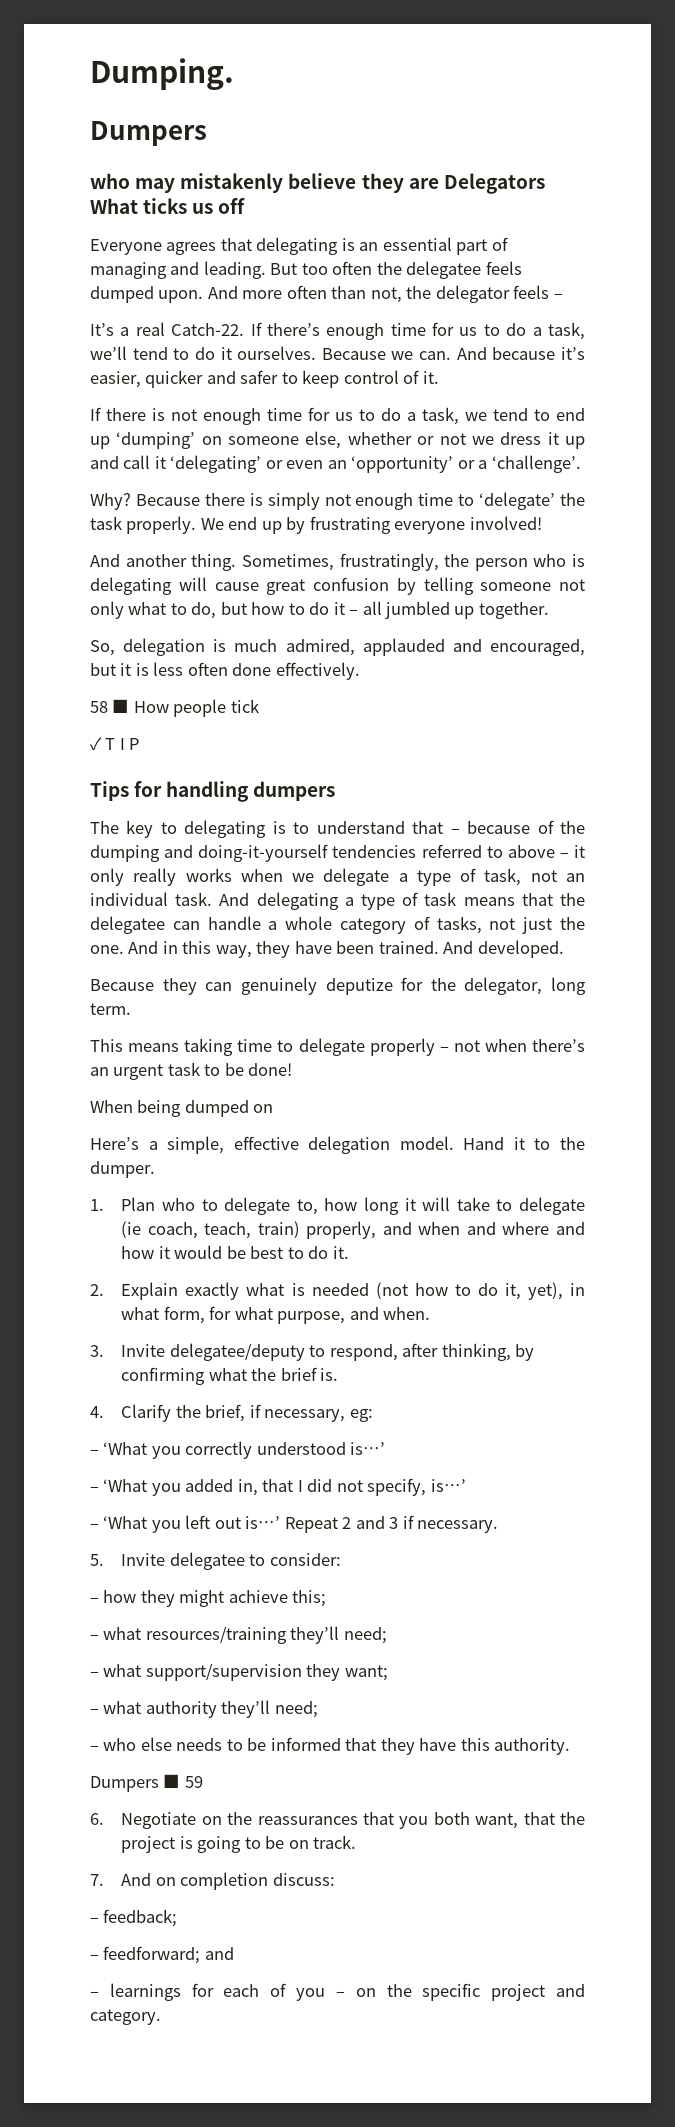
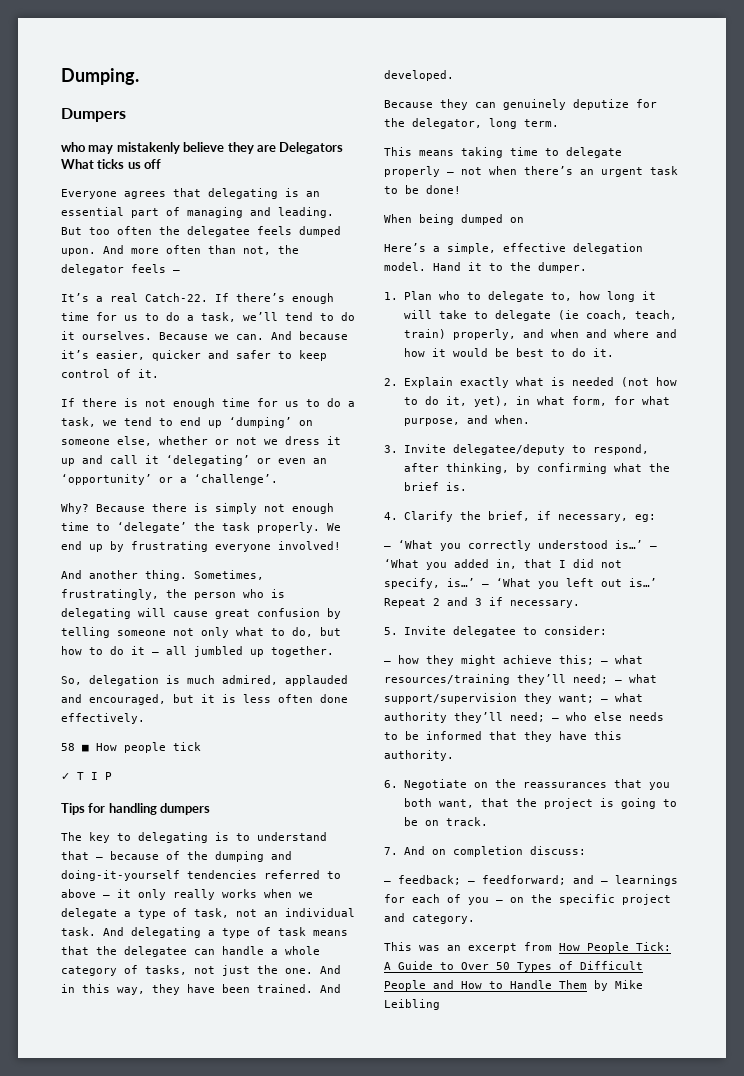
- – ‘What you correctly understood is…’
- – ‘What you added in, that I did not specify, is…’
- – ‘What you left out is…’
+ – ‘What you correctly understood is…’ – ‘What you added in, that I did not specify, is…’ – ‘What you left out is…’
- – how they might achieve this;
- – what resources/training they’ll need;
- – what support/supervision they want;
- – what authority they’ll need;
- – who else needs to be informed that they have this authority.
+ – how they might achieve this; – what resources/training they’ll need; – what support/supervision they want; – what authority they’ll need; – who else needs to be informed that they have this authority.
- Dumpers ■ 59
- – feedback;
- – feedforward; and
- – learnings for each of you – on the specific project and category.
+ – feedback; – feedforward; and – learnings for each of you – on the specific project and category.
+ This was an excerpt from How People Tick: A Guide to Over 50 Types of Difficult People and How to Handle Them by Mike Leibling

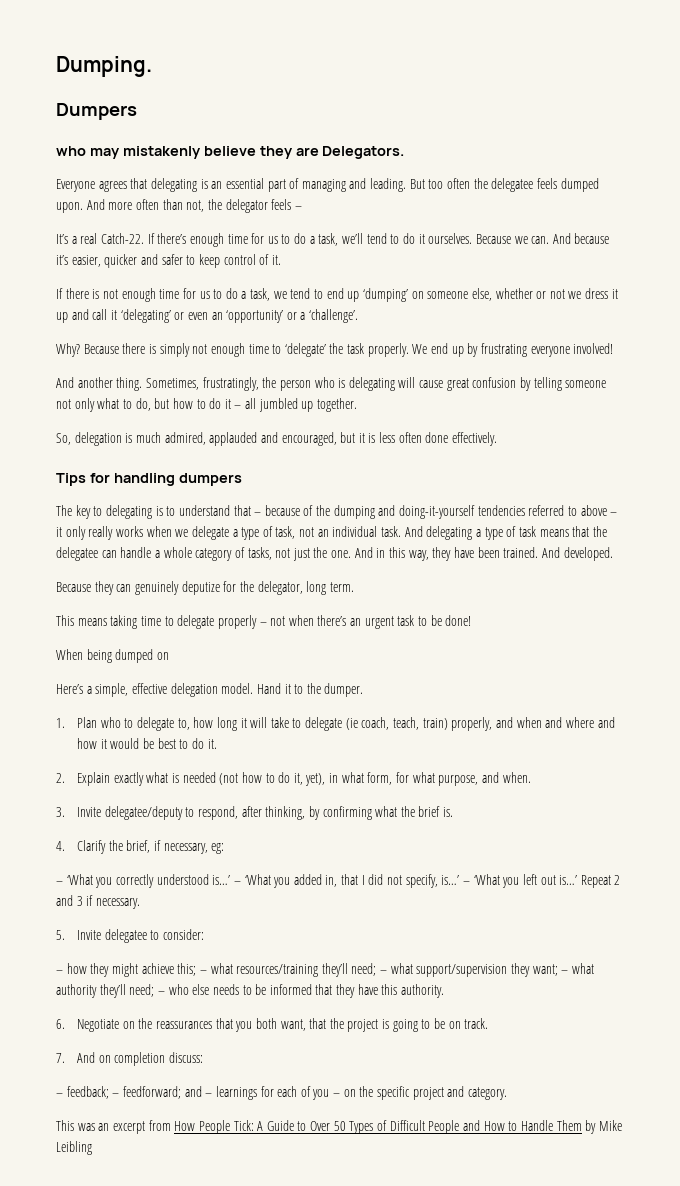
- who may mistakenly believe they are Delegators What ticks us off
+ who may mistakenly believe they are Delegators.
- 58 ■ How people tick
- ✓ T I P

